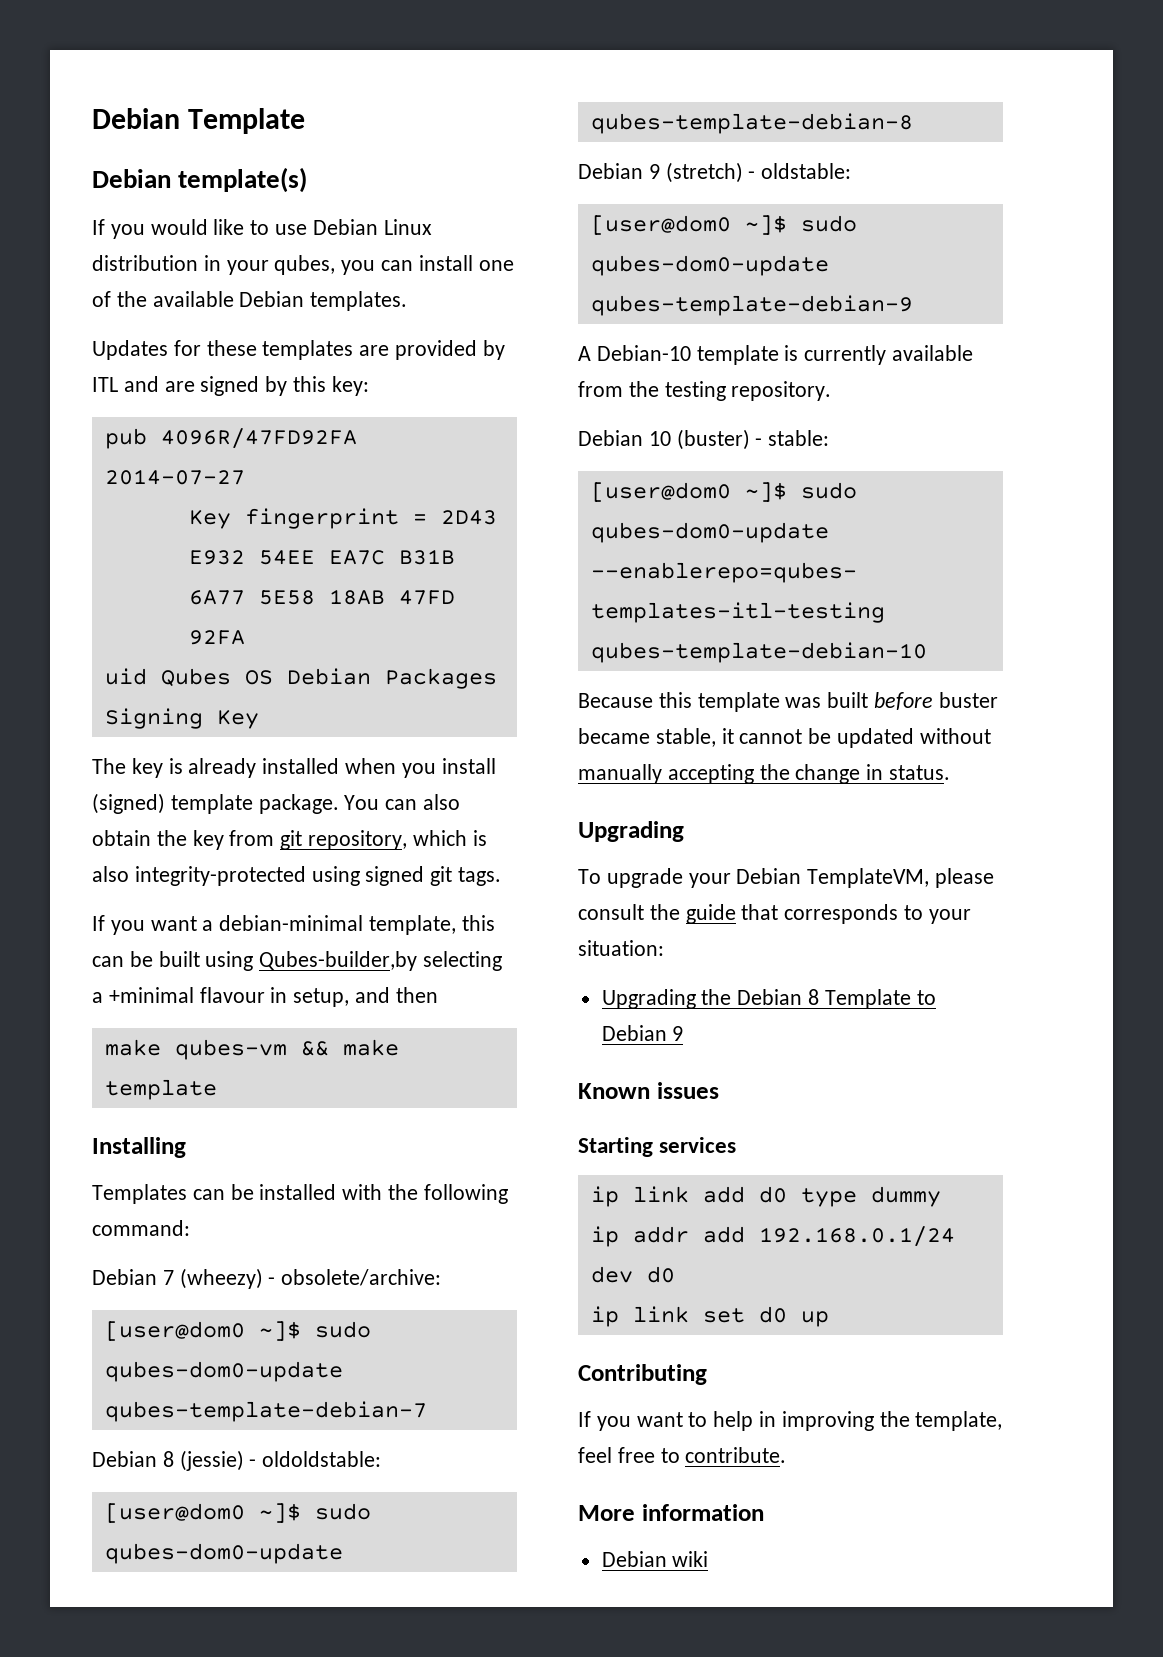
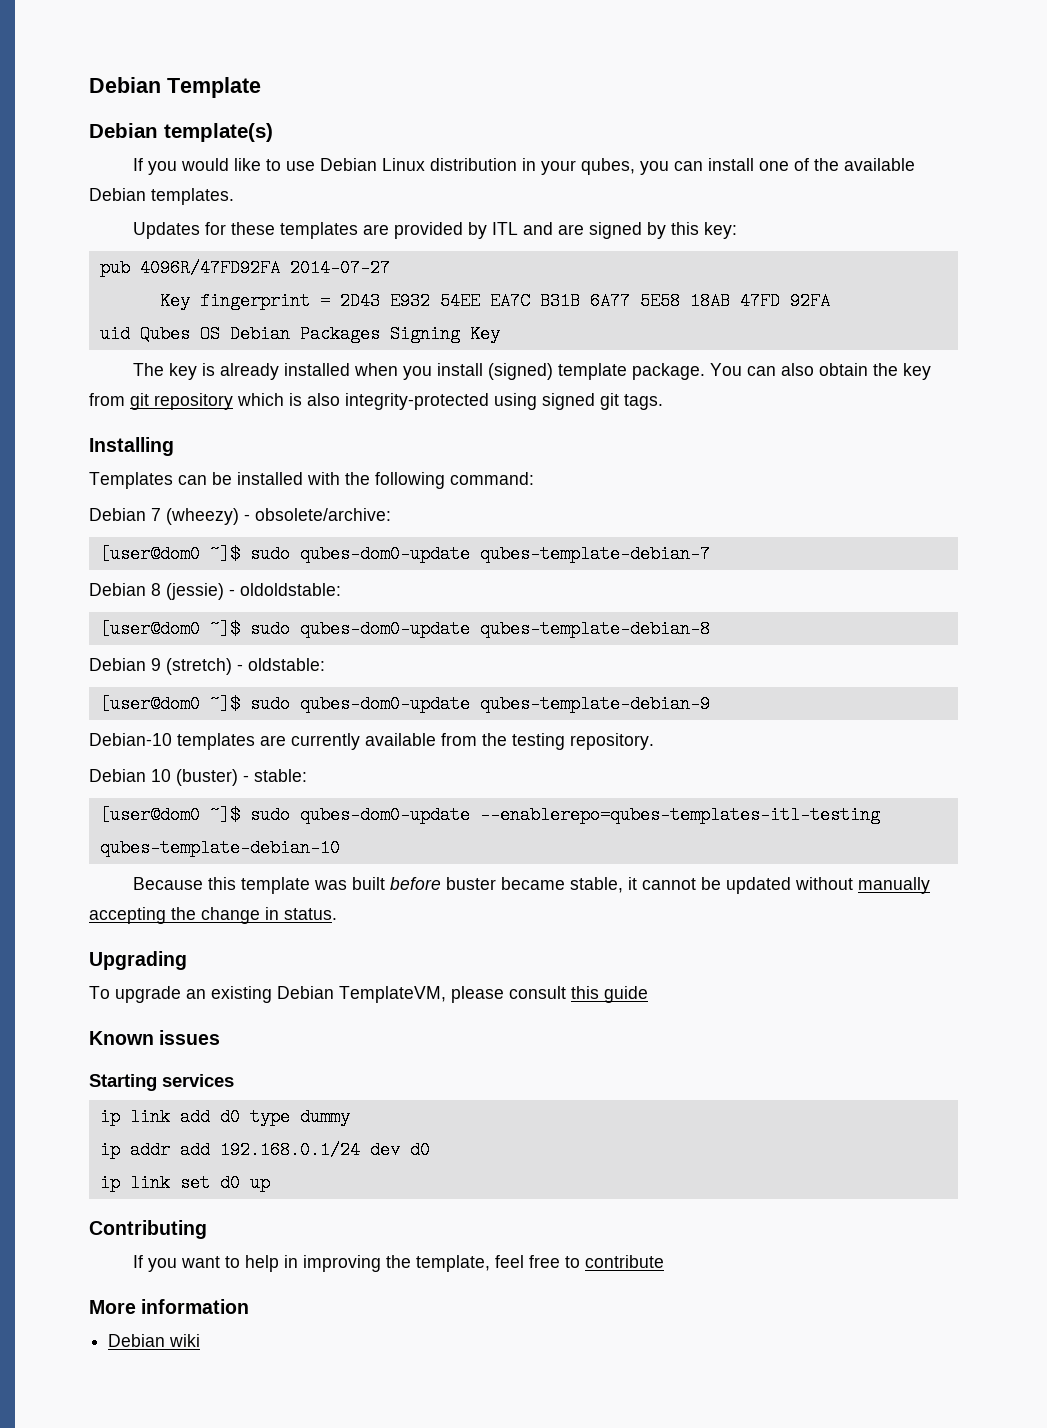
- You can also obtain the key from git repository, which is also integrity-protected using signed git tags.
+ You can also obtain the key from git repository which is also integrity-protected using signed git tags.
- If you want a debian-minimal template, this can be built using Qubes-builder,by selecting a +minimal flavour in setup, and then
- make qubes-vm && make template
- A Debian-10 template is currently available from the testing repository.
+ Debian-10 templates are currently available from the testing repository.
- To upgrade your Debian TemplateVM, please consult the guide that corresponds to your situation:
- Upgrading the Debian 8 Template to Debian 9
+ To upgrade an existing Debian TemplateVM, please consult this guide
- If you want to help in improving the template, feel free to contribute.
+ If you want to help in improving the template, feel free to contribute

